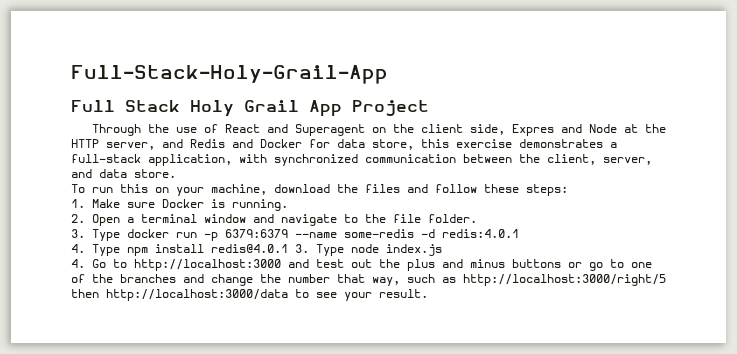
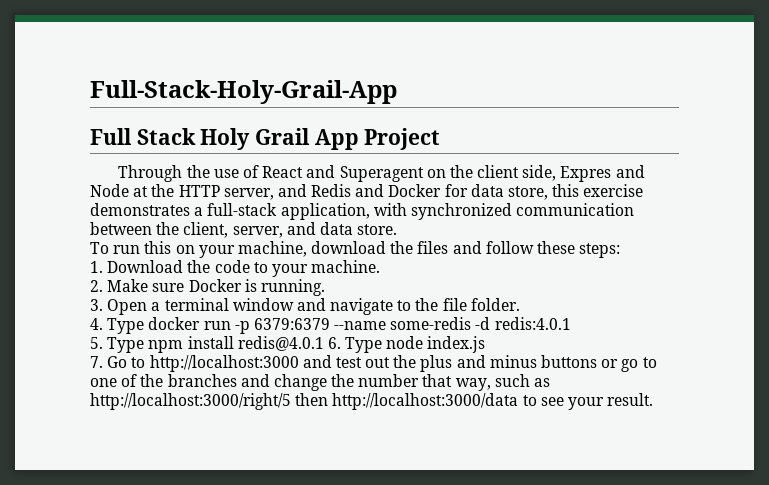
- 1. Make sure Docker is running.
+ 1. Download the code to your machine.
+ 2. Make sure Docker is running.
- 2. Open a terminal window and navigate to the file folder.
+ 3. Open a terminal window and navigate to the file folder.
- 3. Type docker run -p 6379:6379 --name some-redis -d redis:4.0.1
+ 4. Type docker run -p 6379:6379 --name some-redis -d redis:4.0.1
- 4. Type npm install redis@4.0.1 3. Type node index.js
+ 5. Type npm install redis@4.0.1 6. Type node index.js
- 4. Go to http://localhost:3000 and test out the plus and minus buttons or go to one of the branches and change the number that way, such as http://localhost:3000/right/5 then http://localhost:3000/data to see your result.
+ 7. Go to http://localhost:3000 and test out the plus and minus buttons or go to one of the branches and change the number that way, such as http://localhost:3000/right/5 then http://localhost:3000/data to see your result.

